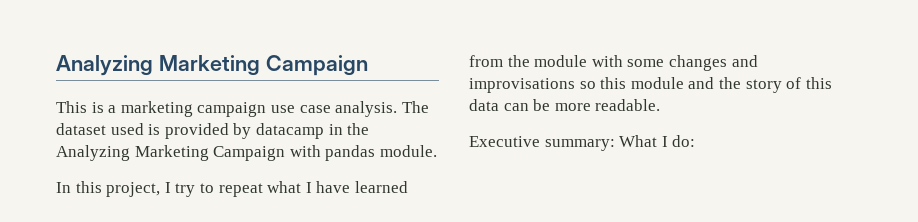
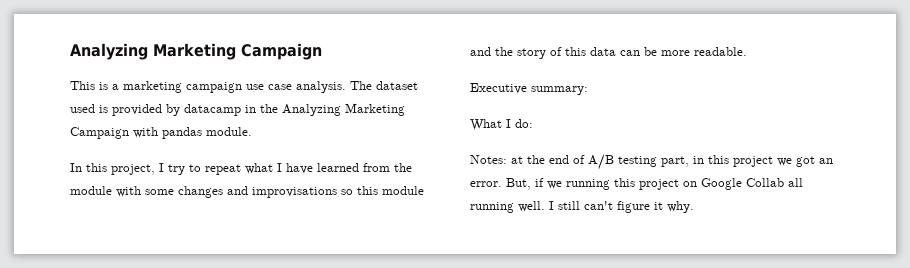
- Executive summary: What I do:
+ Executive summary:
+ What I do:
+ Notes: at the end of A/B testing part, in this project we got an error. But, if we running this project on Google Collab all running well. I still can't figure it why.

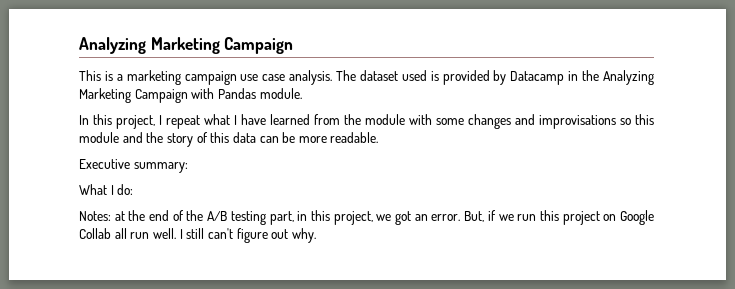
- The dataset used is provided by datacamp in the Analyzing Marketing Campaign with pandas module.
+ The dataset used is provided by Datacamp in the Analyzing Marketing Campaign with Pandas module.
- In this project, I try to repeat what I have learned from the module with some changes and improvisations so this module and the story of this data can be more readable.
+ In this project, I repeat what I have learned from the module with some changes and improvisations so this module and the story of this data can be more readable.
- Notes: at the end of A/B testing part, in this project we got an error.
+ Notes: at the end of the A/B testing part, in this project, we got an error.
- But, if we running this project on Google Collab all running well.
+ But, if we run this project on Google Collab all run well.
- I still can't figure it why.
+ I still can't figure out why.

